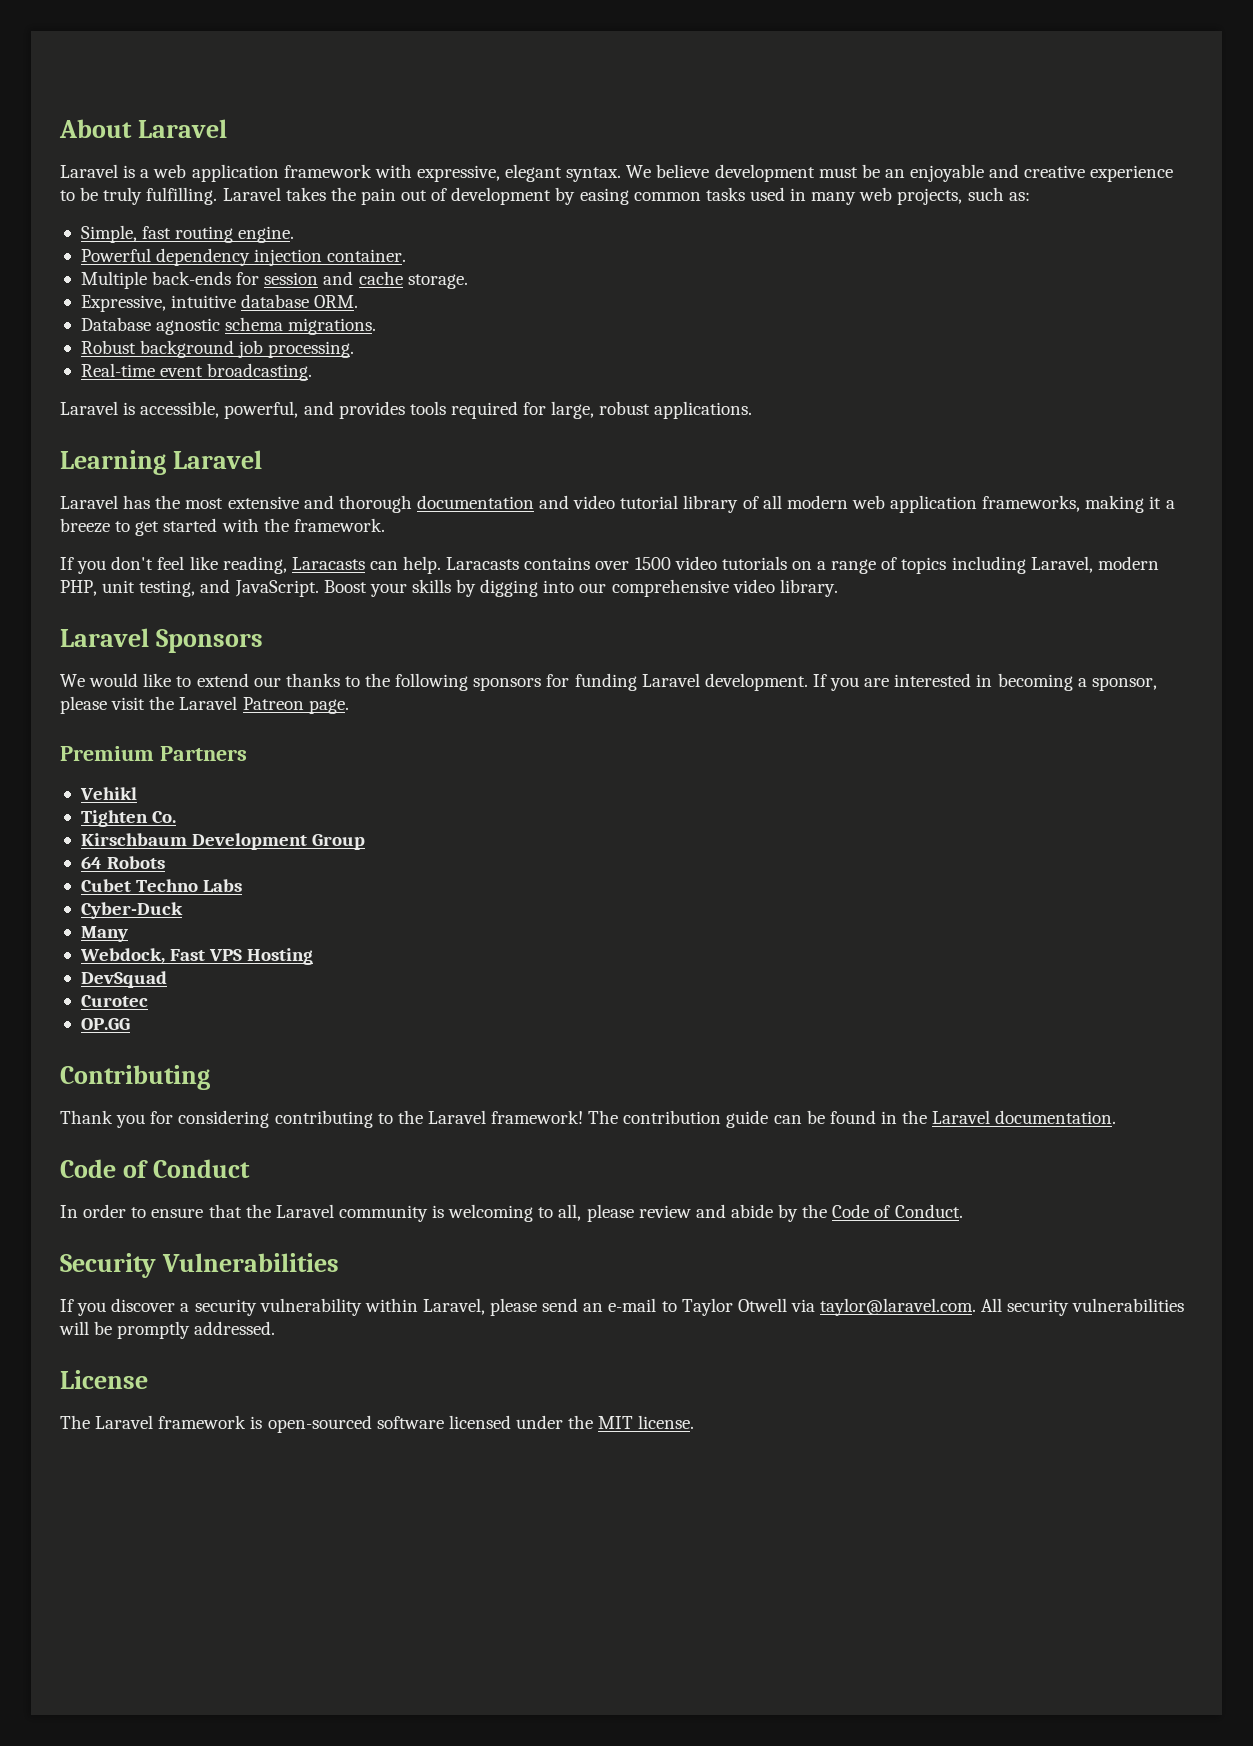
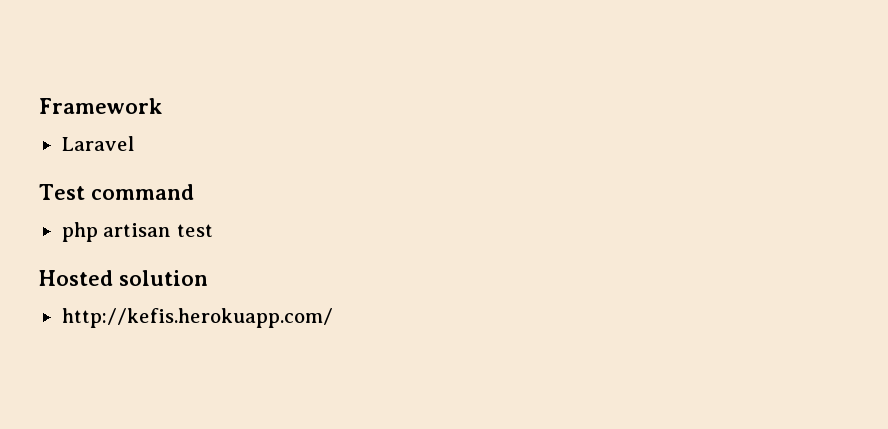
- About Laravel
- Laravel is a web application framework with expressive, elegant syntax. We believe development must be an enjoyable and creative experience to be truly fulfilling. Laravel takes the pain out of development by easing common tasks used in many web projects, such as:
- Simple, fast routing engine.
- Powerful dependency injection container.
- Multiple back-ends for session and cache storage.
- Expressive, intuitive database ORM.
- Database agnostic schema migrations.
- Robust background job processing.
- Real-time event broadcasting.
- Laravel is accessible, powerful, and provides tools required for large, robust applications.
- Learning Laravel
- Laravel has the most extensive and thorough documentation and video tutorial library of all modern web application frameworks, making it a breeze to get started with the framework.
- If you don't feel like reading, Laracasts can help. Laracasts contains over 1500 video tutorials on a range of topics including Laravel, modern PHP, unit testing, and JavaScript. Boost your skills by digging into our comprehensive video library.
- Laravel Sponsors
- We would like to extend our thanks to the following sponsors for funding Laravel development. If you are interested in becoming a sponsor, please visit the Laravel Patreon page.
- Premium Partners
- Vehikl
- Tighten Co.
- Kirschbaum Development Group
- 64 Robots
- Cubet Techno Labs
- Cyber-Duck
- Many
- Webdock, Fast VPS Hosting
- DevSquad
- Curotec
- OP.GG
- Contributing
- Thank you for considering contributing to the Laravel framework! The contribution guide can be found in the Laravel documentation.
- Code of Conduct
- In order to ensure that the Laravel community is welcoming to all, please review and abide by the Code of Conduct.
- Security Vulnerabilities
- If you discover a security vulnerability within Laravel, please send an e-mail to Taylor Otwell via taylor@laravel.com. All security vulnerabilities will be promptly addressed.
- License
- The Laravel framework is open-sourced software licensed under the MIT license.
+ Framework
+ Laravel
+ Test command
+ php artisan test
+ Hosted solution
+ http://kefis.herokuapp.com/

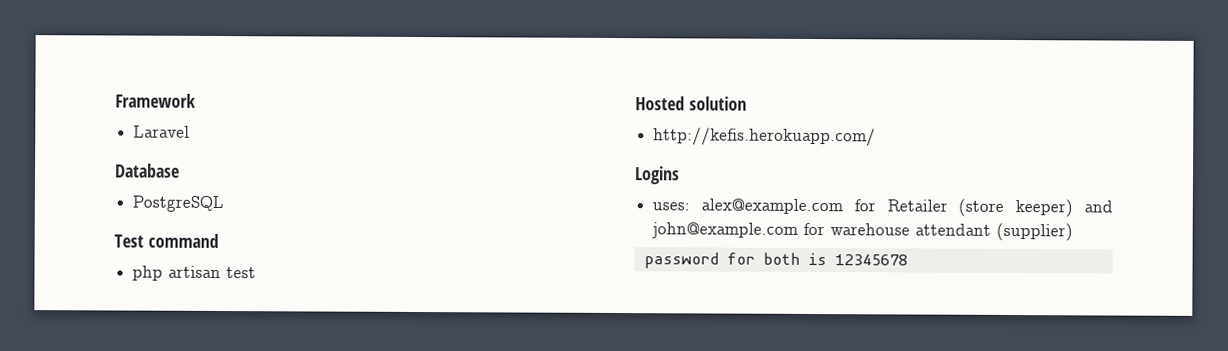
+ Database
+ PostgreSQL
+ Logins
+ uses: alex@example.com for Retailer (store keeper) and john@example.com for warehouse attendant (supplier)
+ password for both is 12345678

